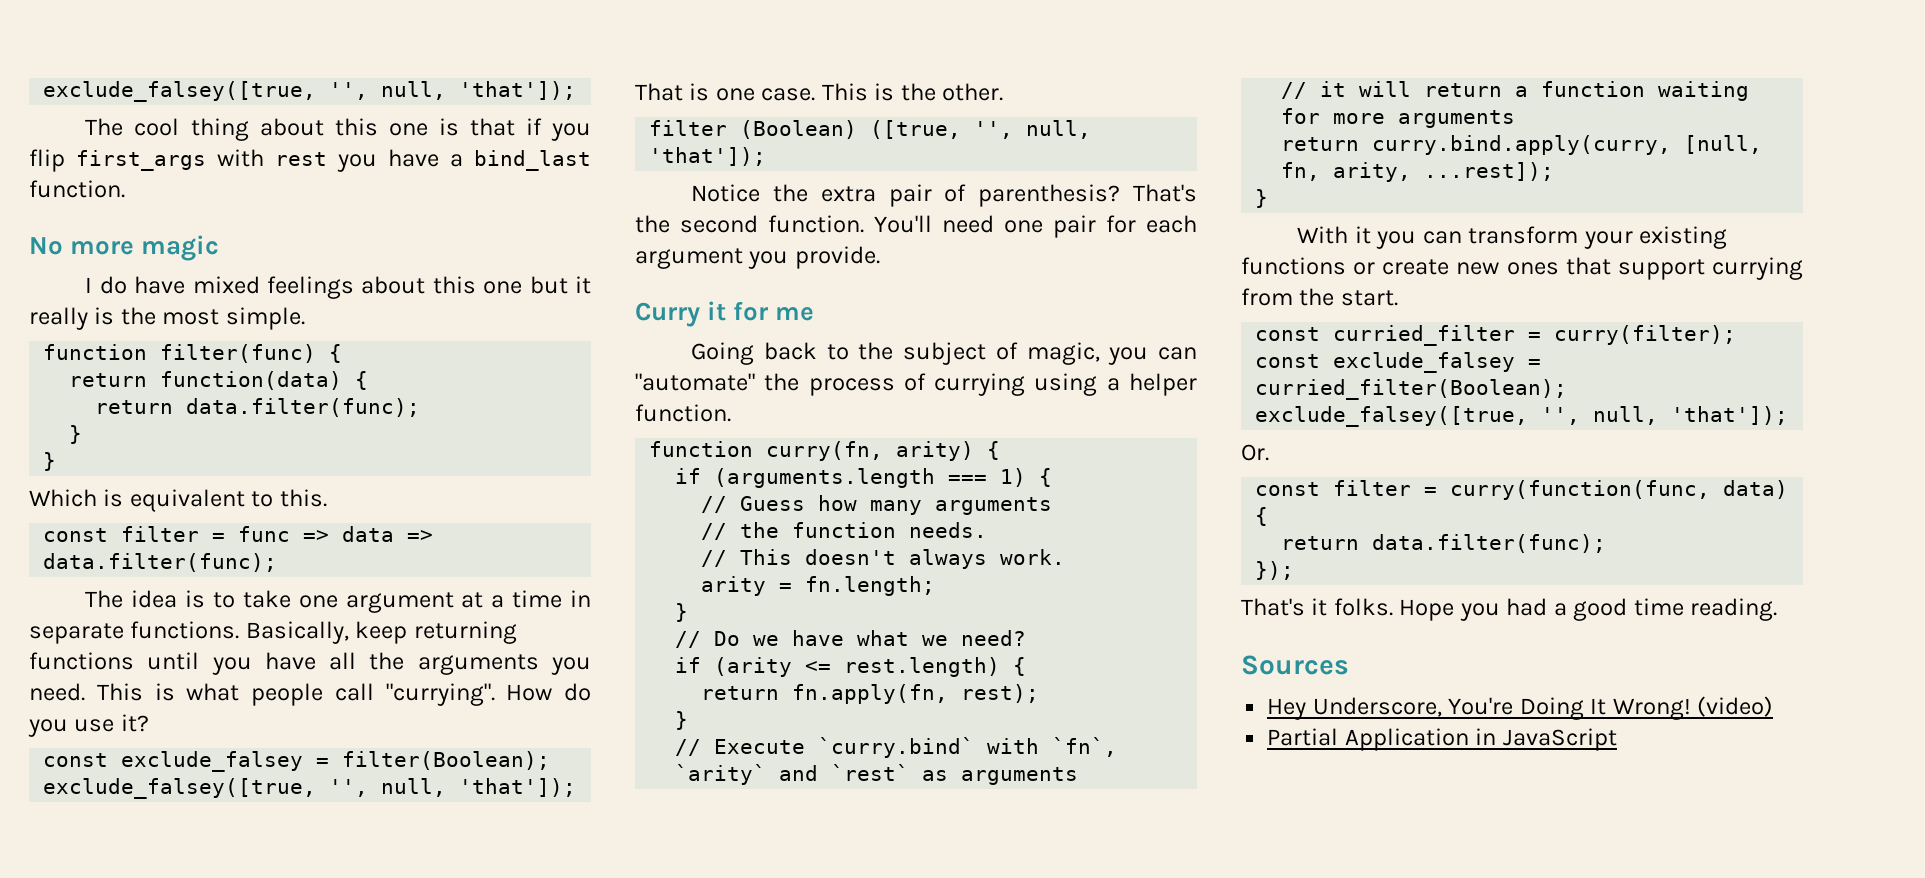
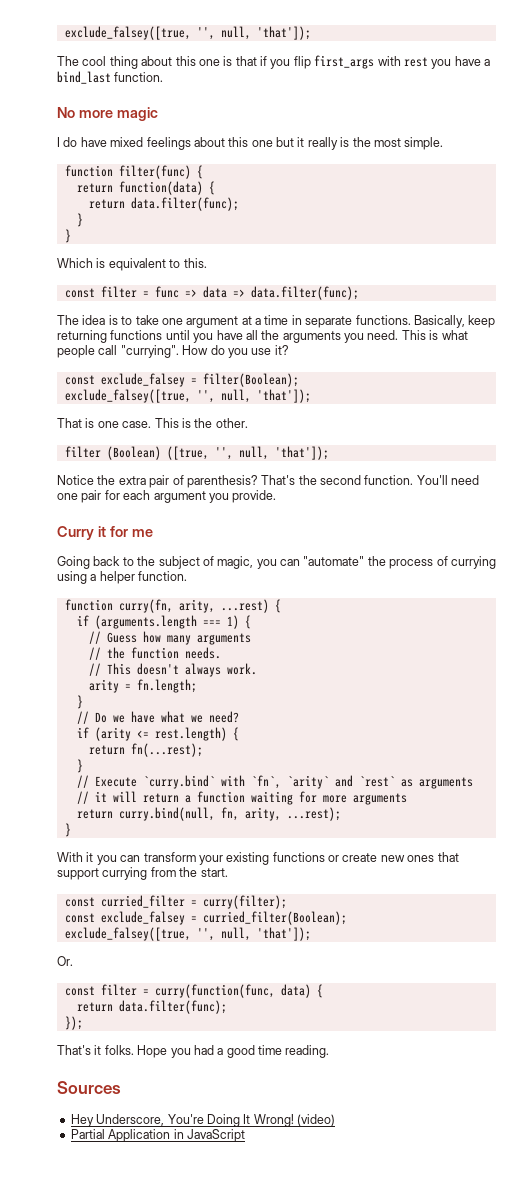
- function curry(fn, arity) {
+ function curry(fn, arity, ...rest) {
- return fn.apply(fn, rest);
+ return fn(...rest);
- return curry.bind.apply(curry, [null, fn, arity, ...rest]);
+ return curry.bind(null, fn, arity, ...rest);

